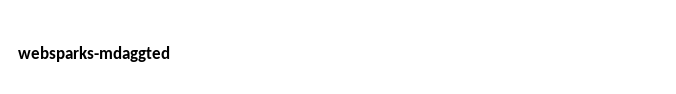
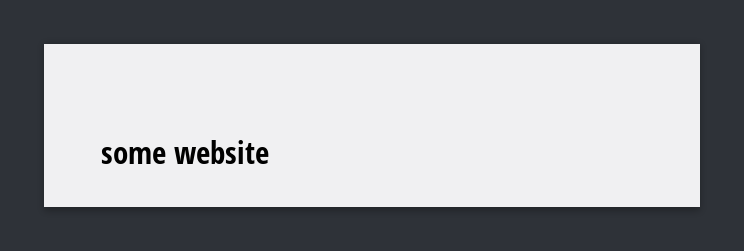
- websparks-mdaggted
+ some website

